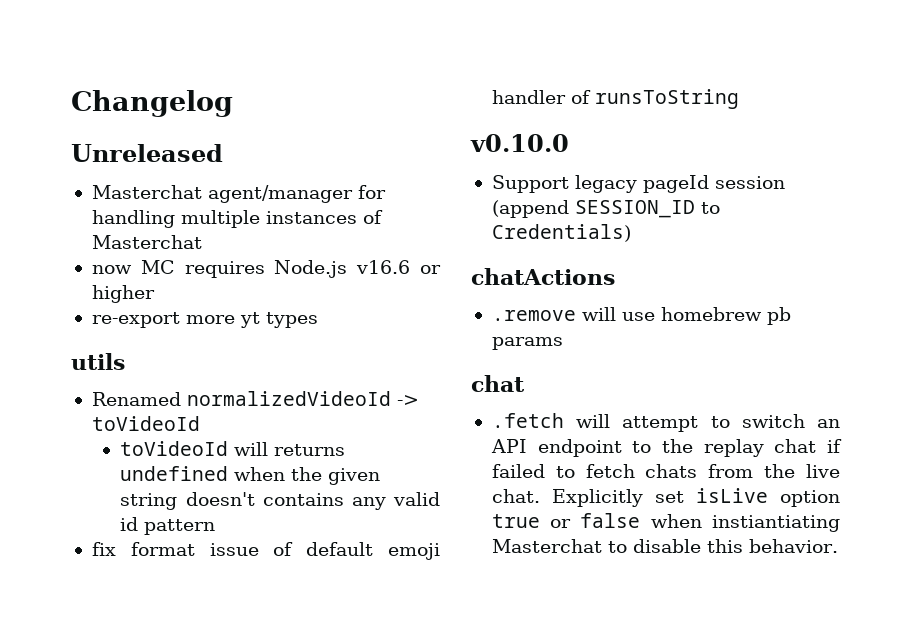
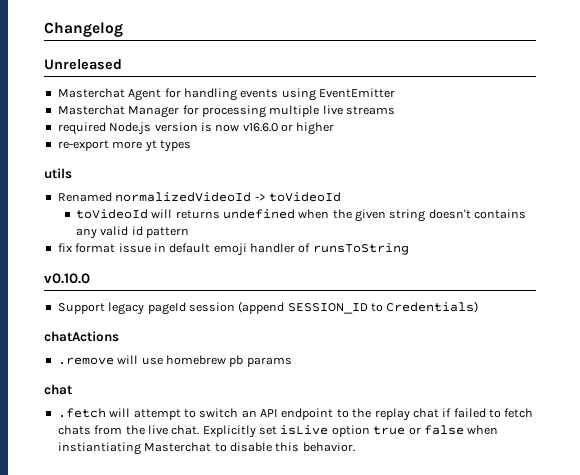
- Masterchat agent/manager for handling multiple instances of Masterchat
- now MC requires Node.js v16.6 or higher
+ Masterchat Agent for handling events using EventEmitter
+ Masterchat Manager for processing multiple live streams
+ required Node.js version is now v16.6.0 or higher
- fix format issue of default emoji handler of runsToString
+ fix format issue in default emoji handler of runsToString

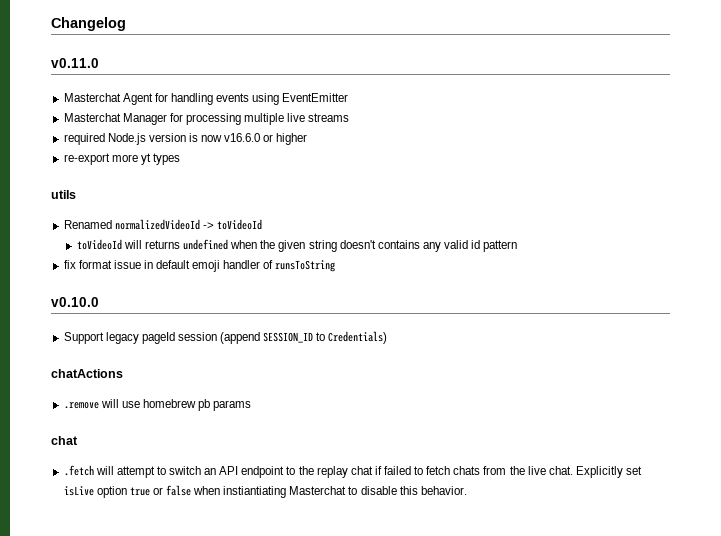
- Unreleased
+ v0.11.0

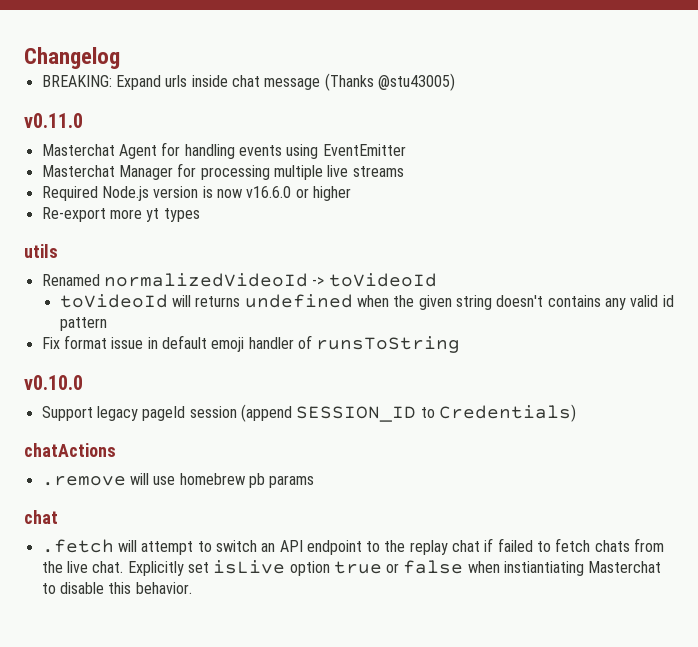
+ BREAKING: Expand urls inside chat message (Thanks @stu43005)
- required Node.js version is now v16.6.0 or higher
+ Required Node.js version is now v16.6.0 or higher
- re-export more yt types
+ Re-export more yt types
- fix format issue in default emoji handler of runsToString
+ Fix format issue in default emoji handler of runsToString

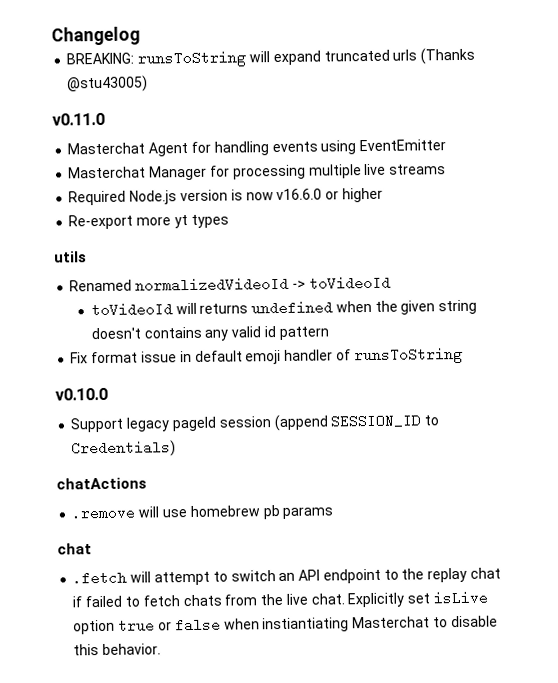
- BREAKING: Expand urls inside chat message (Thanks @stu43005)
+ BREAKING: runsToString will expand truncated urls (Thanks @stu43005)

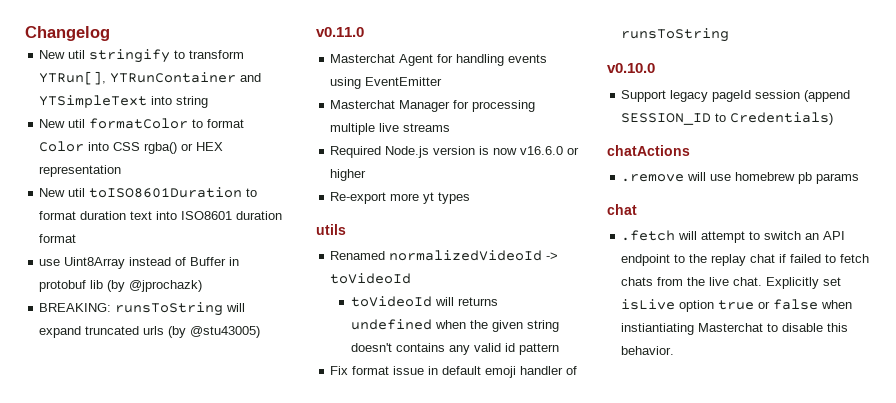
+ New util stringify to transform YTRun[], YTRunContainer and YTSimpleText into string
+ New util formatColor to format Color into CSS rgba() or HEX representation
+ New util toISO8601Duration to format duration text into ISO8601 duration format
+ use Uint8Array instead of Buffer in protobuf lib (by @jprochazk)
- BREAKING: runsToString will expand truncated urls (Thanks @stu43005)
+ BREAKING: runsToString will expand truncated urls (by @stu43005)

